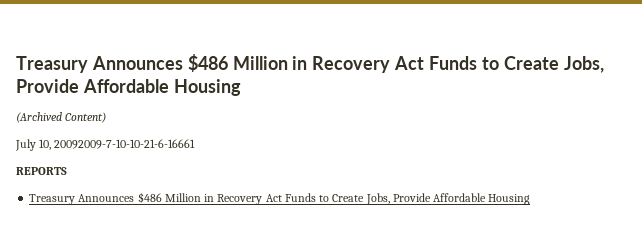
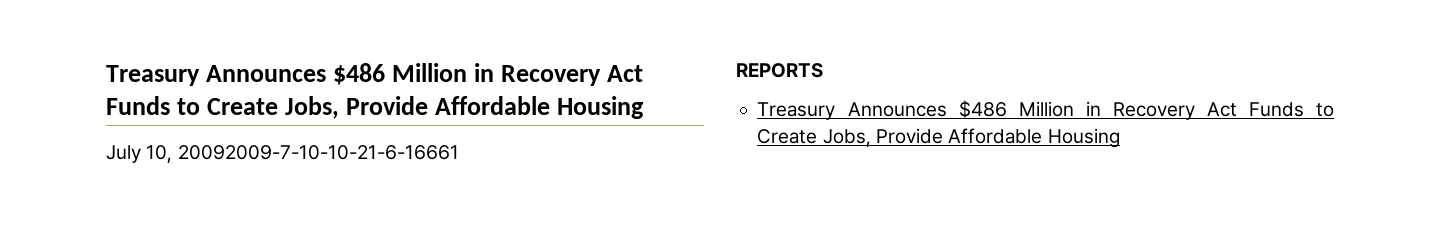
- (Archived Content)

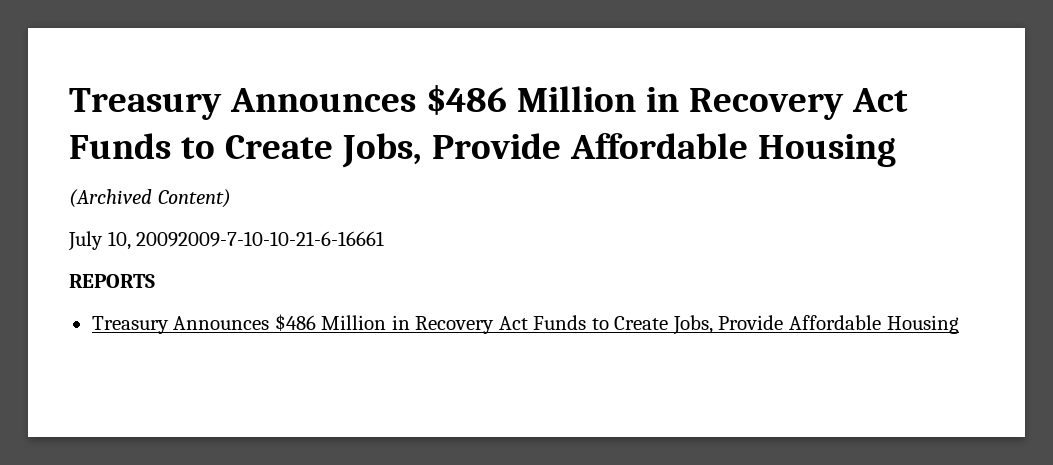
+ (Archived Content)

